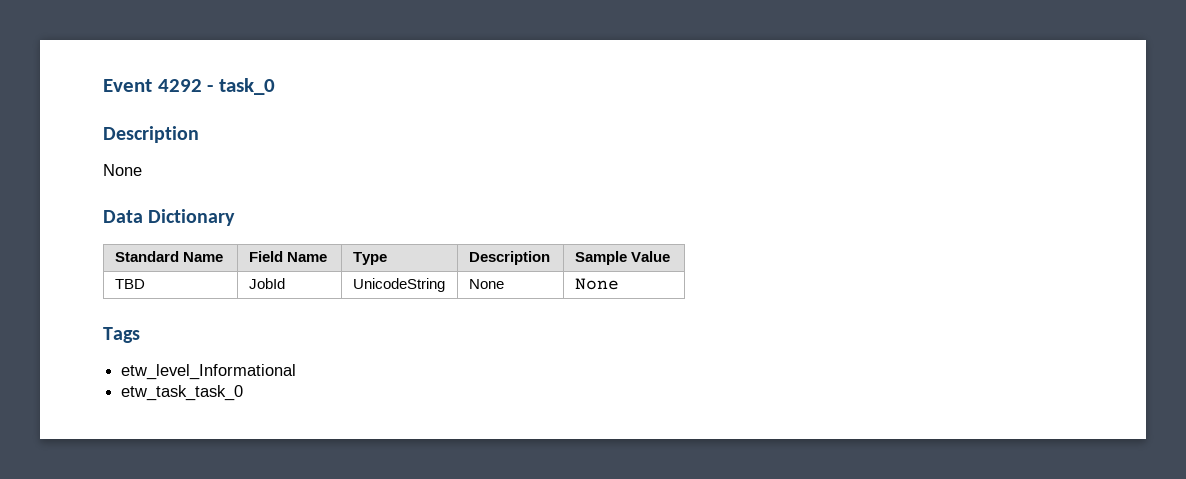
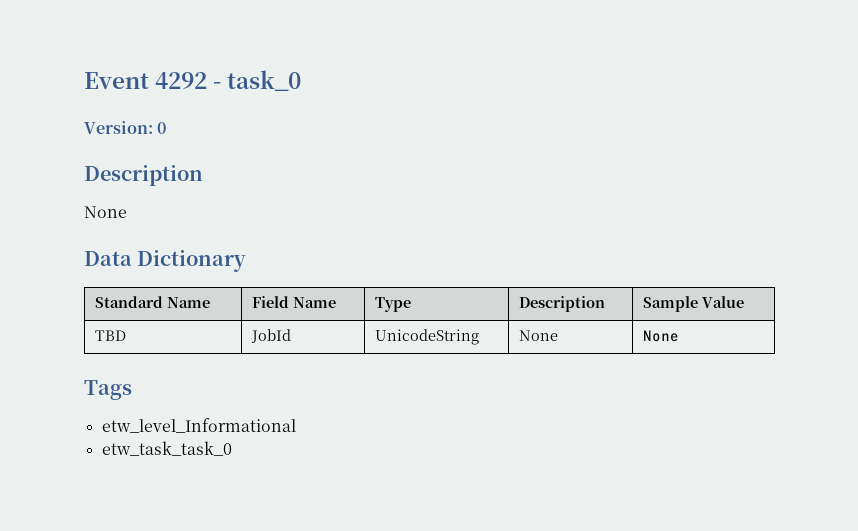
+ Version: 0

